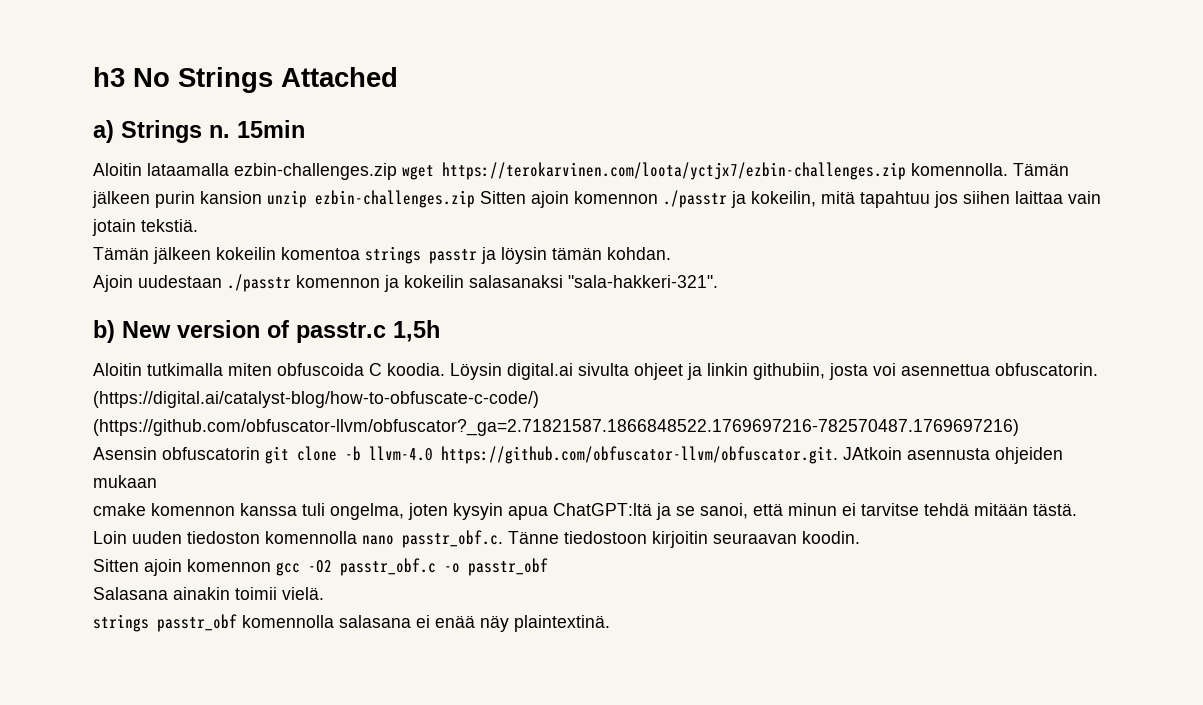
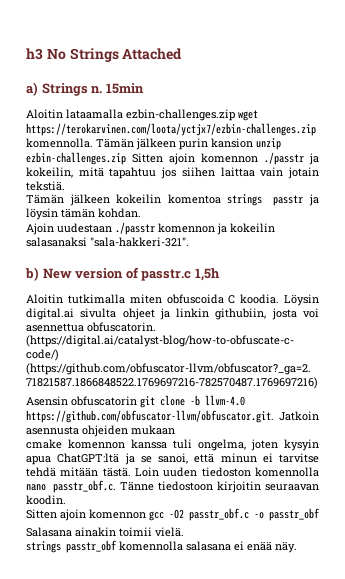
- Asensin obfuscatorin git clone -b llvm-4.0 https://github.com/obfuscator-llvm/obfuscator.git. JAtkoin asennusta ohjeiden mukaan
+ Asensin obfuscatorin git clone -b llvm-4.0 https://github.com/obfuscator-llvm/obfuscator.git. Jatkoin asennusta ohjeiden mukaan
- strings passtr_obf komennolla salasana ei enää näy plaintextinä.
+ strings passtr_obf komennolla salasana ei enää näy.

